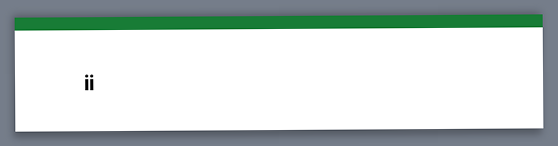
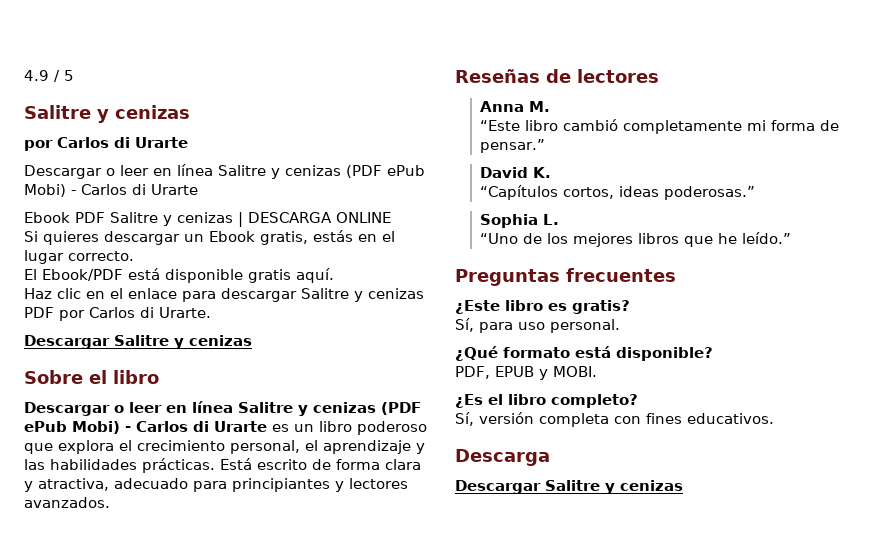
- ii
+ 4.9 / 5
+ Salitre y cenizas
+ por Carlos di Urarte
+ Descargar o leer en línea Salitre y cenizas (PDF ePub Mobi) - Carlos di Urarte
+ Ebook PDF Salitre y cenizas | DESCARGA ONLINE
+ Si quieres descargar un Ebook gratis, estás en el lugar correcto.
+ El Ebook/PDF está disponible gratis aquí.
+ Haz clic en el enlace para descargar Salitre y cenizas PDF por Carlos di Urarte.
+ Descargar Salitre y cenizas
+ Sobre el libro
+ Descargar o leer en línea Salitre y cenizas (PDF ePub Mobi) - Carlos di Urarte es un libro poderoso que explora el crecimiento personal, el aprendizaje y las habilidades prácticas. Está escrito de forma clara y atractiva, adecuado para principiantes y lectores avanzados.
+ Reseñas de lectores
+ Anna M.
+ “Este libro cambió completamente mi forma de pensar.”
+ David K.
+ “Capítulos cortos, ideas poderosas.”
+ Sophia L.
+ “Uno de los mejores libros que he leído.”
+ Preguntas frecuentes
+ ¿Este libro es gratis?
+ Sí, para uso personal.
+ ¿Qué formato está disponible?
+ PDF, EPUB y MOBI.
+ ¿Es el libro completo?
+ Sí, versión completa con fines educativos.
+ Descarga
+ Descargar Salitre y cenizas

